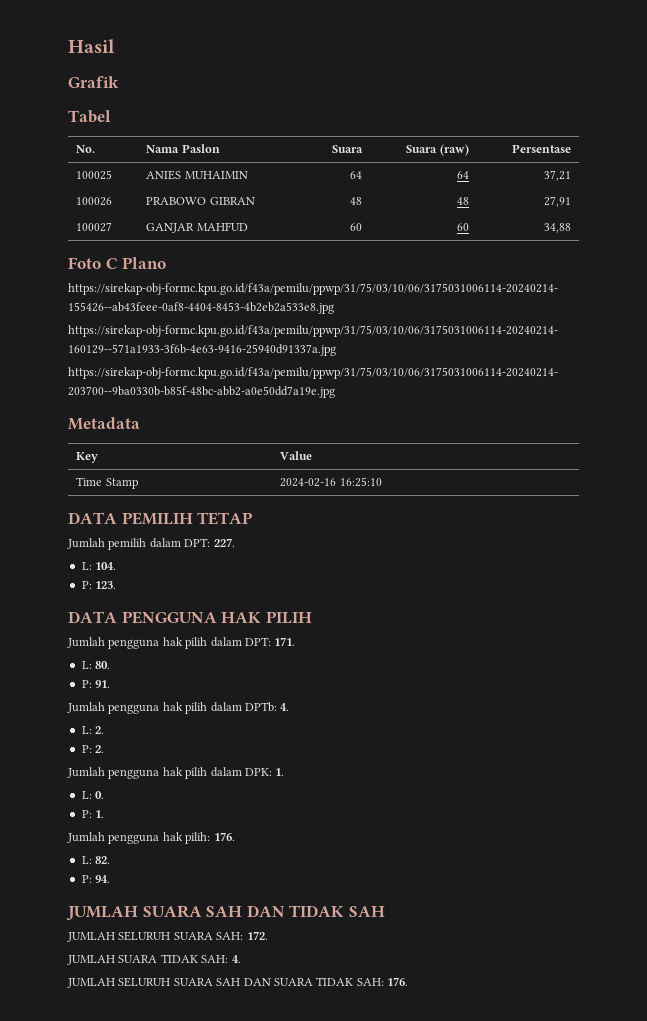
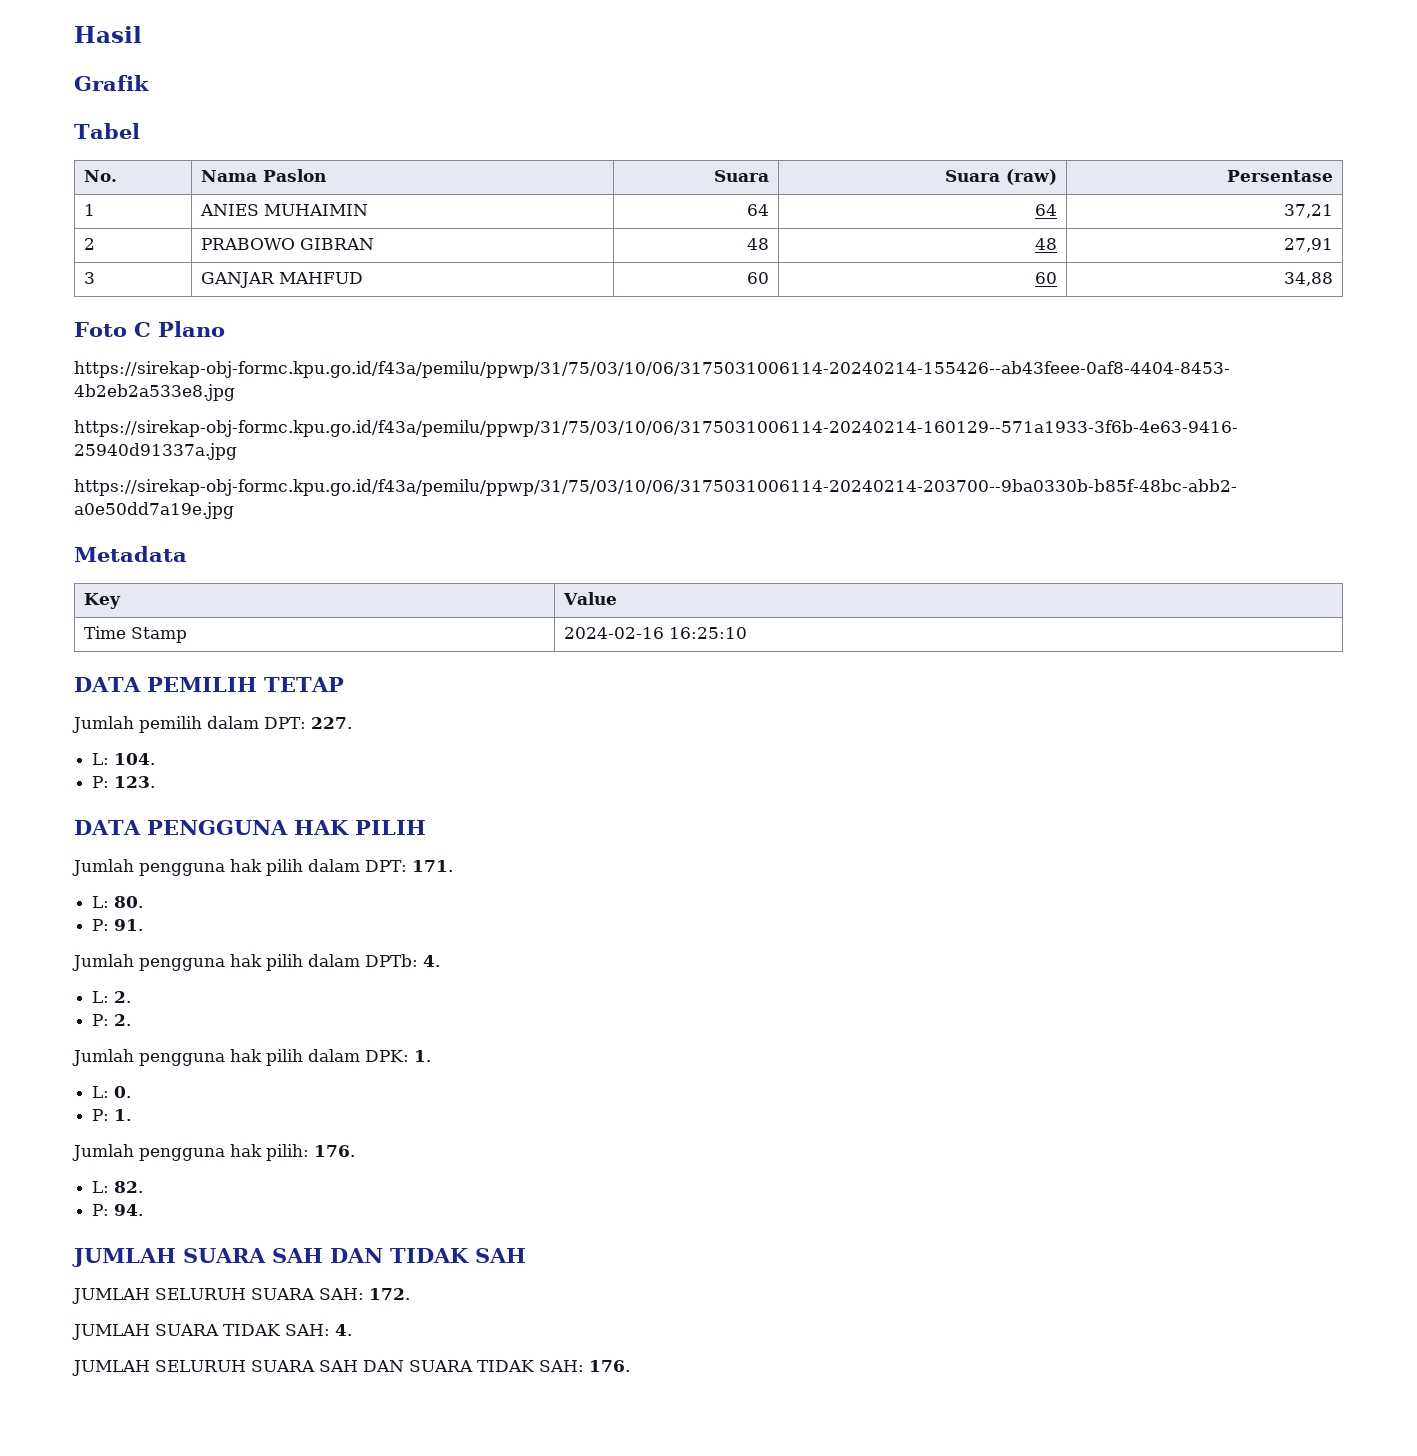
- 100025 | ANIES MUHAIMIN | 64 | 64 | 37,21
+ 1 | ANIES MUHAIMIN | 64 | 64 | 37,21
- 100026 | PRABOWO GIBRAN | 48 | 48 | 27,91
+ 2 | PRABOWO GIBRAN | 48 | 48 | 27,91
- 100027 | GANJAR MAHFUD | 60 | 60 | 34,88
+ 3 | GANJAR MAHFUD | 60 | 60 | 34,88

